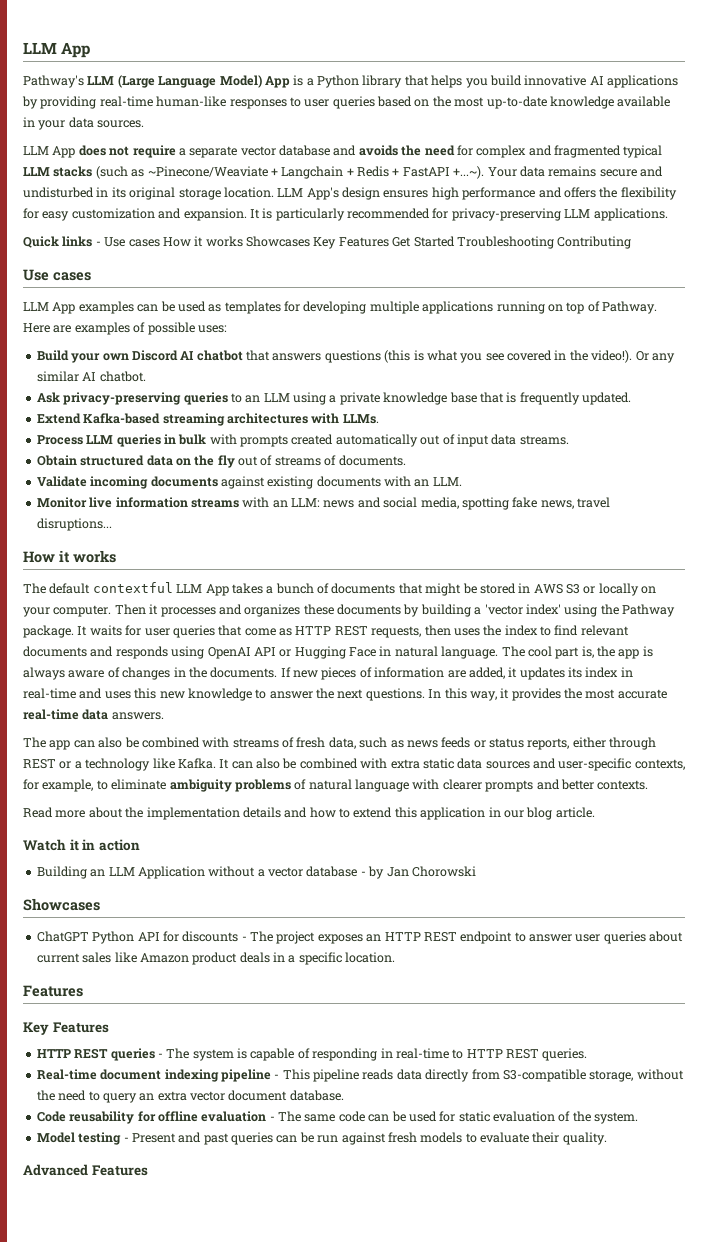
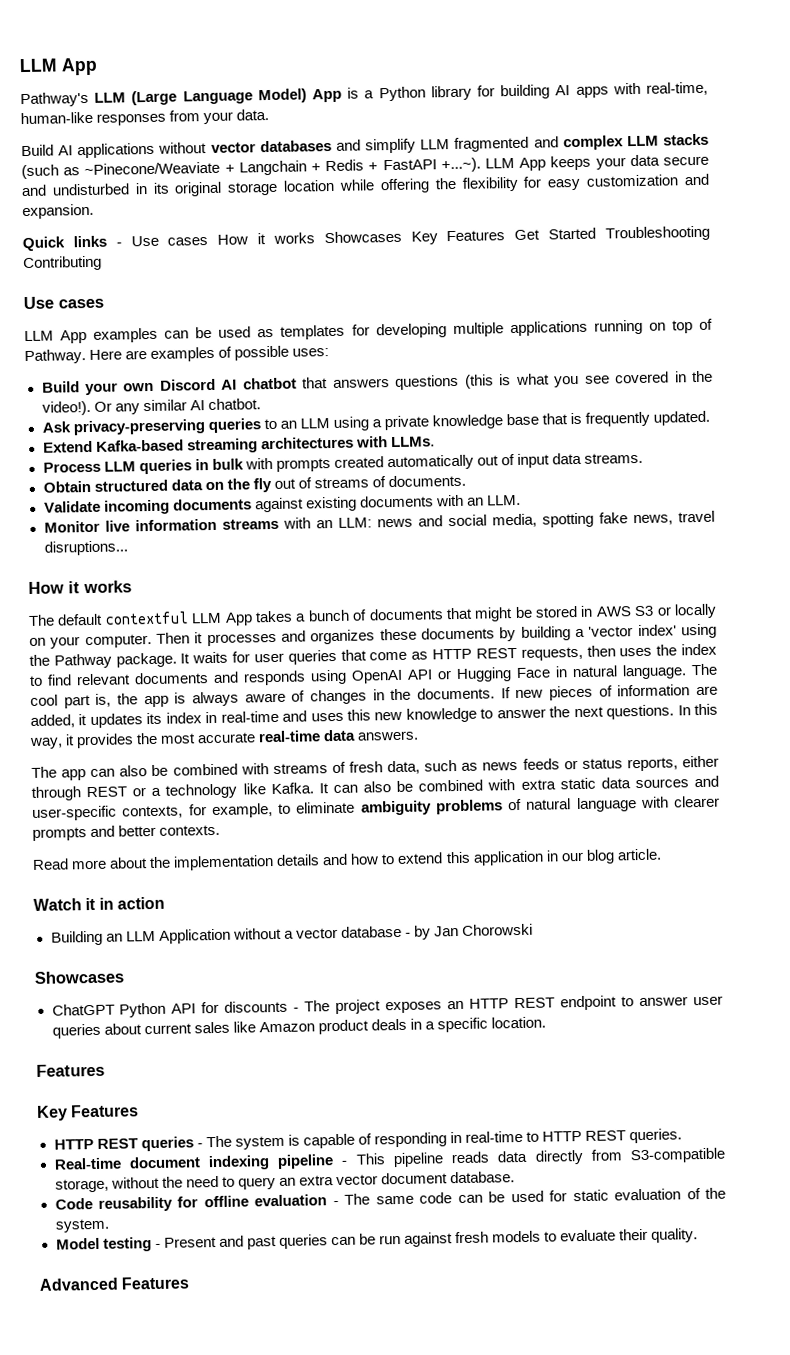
- Pathway's LLM (Large Language Model) App is a Python library that helps you build innovative AI applications by providing real-time human-like responses to user queries based on the most up-to-date knowledge available in your data sources.
- LLM App does not require a separate vector database and avoids the need for complex and fragmented typical LLM stacks (such as ~Pinecone/Weaviate + Langchain + Redis + FastAPI +...~). Your data remains secure and undisturbed in its original storage location. LLM App's design ensures high performance and offers the flexibility for easy customization and expansion. It is particularly recommended for privacy-preserving LLM applications.
+ Pathway's LLM (Large Language Model) App is a Python library for building AI apps with real-time, human-like responses from your data.
+ Build AI applications without vector databases and simplify LLM fragmented and complex LLM stacks (such as ~Pinecone/Weaviate + Langchain + Redis + FastAPI +...~). LLM App keeps your data secure and undisturbed in its original storage location while offering the flexibility for easy customization and expansion.

